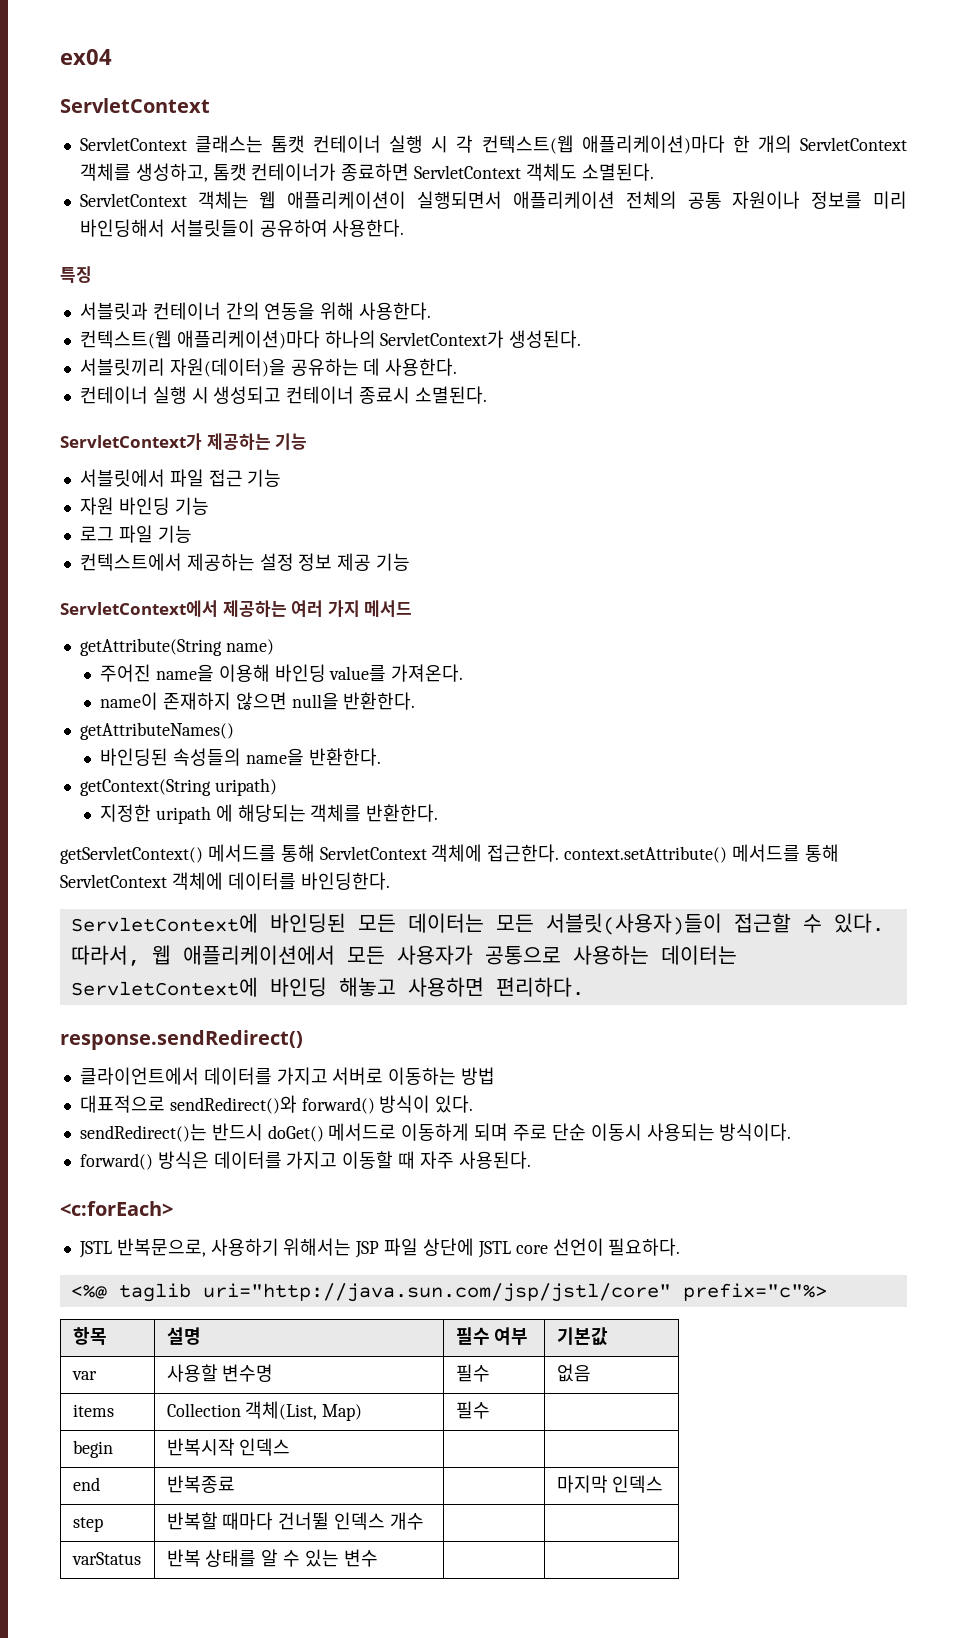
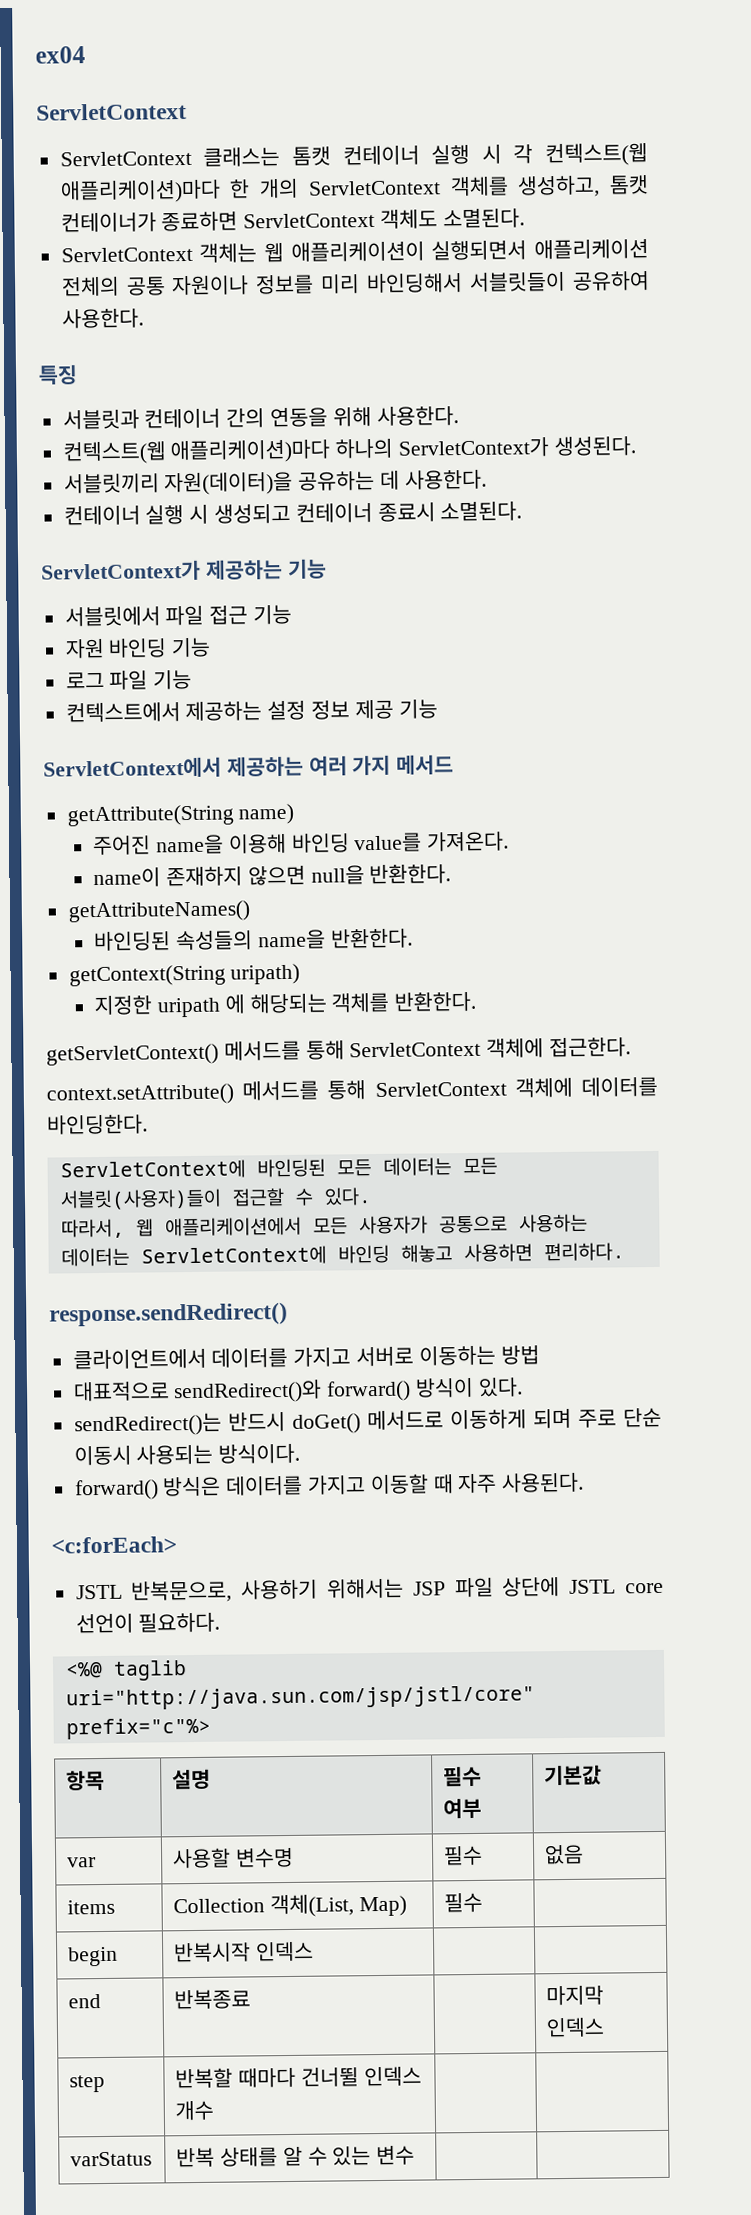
- getServletContext() 메서드를 통해 ServletContext 객체에 접근한다. context.setAttribute() 메서드를 통해 ServletContext 객체에 데이터를 바인딩한다.
+ getServletContext() 메서드를 통해 ServletContext 객체에 접근한다.
+ context.setAttribute() 메서드를 통해 ServletContext 객체에 데이터를 바인딩한다.

